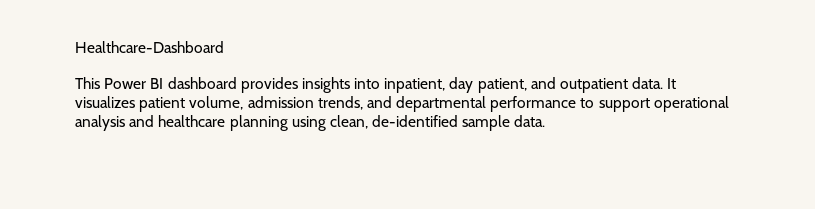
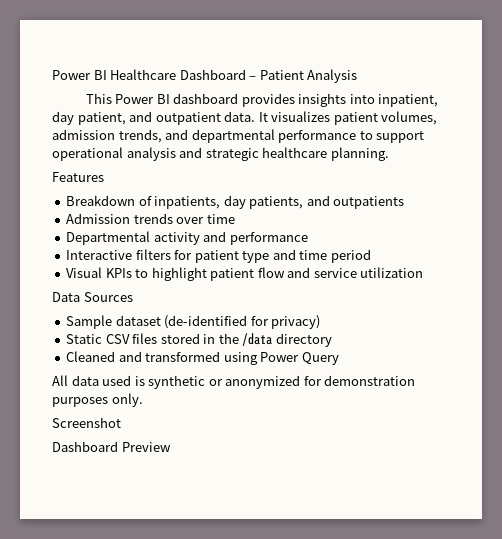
- Healthcare-Dashboard
+ Power BI Healthcare Dashboard – Patient Analysis
- It visualizes patient volume, admission trends, and departmental performance to support operational analysis and healthcare planning using clean, de-identified sample data.
+ It visualizes patient volumes, admission trends, and departmental performance to support operational analysis and strategic healthcare planning.
+ Features
+ Breakdown of inpatients, day patients, and outpatients
+ Admission trends over time
+ Departmental activity and performance
+ Interactive filters for patient type and time period
+ Visual KPIs to highlight patient flow and service utilization
+ Data Sources
+ Sample dataset (de-identified for privacy)
+ Static CSV files stored in the /data directory
+ Cleaned and transformed using Power Query
+ All data used is synthetic or anonymized for demonstration purposes only.
+ Screenshot
+ Dashboard Preview

